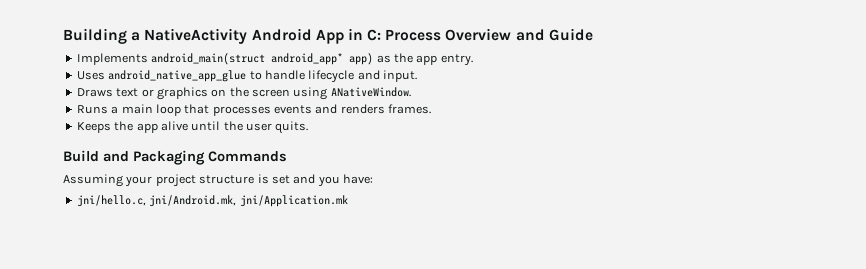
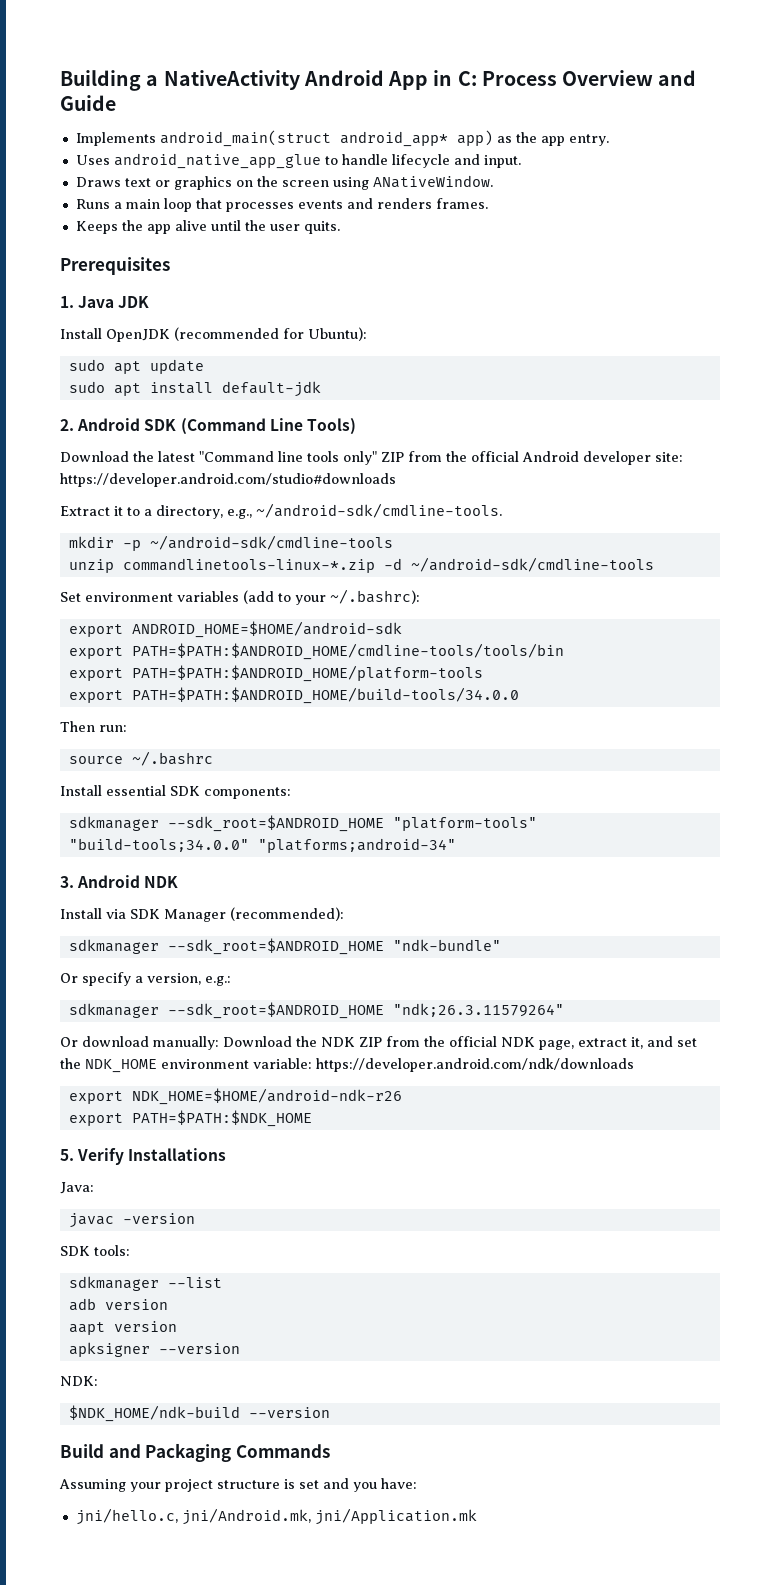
+ Prerequisites
+ 1. Java JDK
+ Install OpenJDK (recommended for Ubuntu):
+ sudo apt update
+ sudo apt install default-jdk
+ 2. Android SDK (Command Line Tools)
+ Download the latest "Command line tools only" ZIP from the official Android developer site: https://developer.android.com/studio#downloads
+ Extract it to a directory, e.g., ~/android-sdk/cmdline-tools.
+ mkdir -p ~/android-sdk/cmdline-tools
+ unzip commandlinetools-linux-*.zip -d ~/android-sdk/cmdline-tools
+ Set environment variables (add to your ~/.bashrc):
+ export ANDROID_HOME=$HOME/android-sdk
+ export PATH=$PATH:$ANDROID_HOME/cmdline-tools/tools/bin
+ export PATH=$PATH:$ANDROID_HOME/platform-tools
+ export PATH=$PATH:$ANDROID_HOME/build-tools/34.0.0
+ Then run:
+ source ~/.bashrc
+ Install essential SDK components:
+ sdkmanager --sdk_root=$ANDROID_HOME "platform-tools" "build-tools;34.0.0" "platforms;android-34"
+ 3. Android NDK
+ Install via SDK Manager (recommended):
+ sdkmanager --sdk_root=$ANDROID_HOME "ndk-bundle"
+ Or specify a version, e.g.:
+ sdkmanager --sdk_root=$ANDROID_HOME "ndk;26.3.11579264"
+ Or download manually: Download the NDK ZIP from the official NDK page, extract it, and set the NDK_HOME environment variable: https://developer.android.com/ndk/downloads
+ export NDK_HOME=$HOME/android-ndk-r26
+ export PATH=$PATH:$NDK_HOME
+ 5. Verify Installations
+ Java:
+ javac -version
+ SDK tools:
+ sdkmanager --list
+ adb version
+ aapt version
+ apksigner --version
+ NDK:
+ $NDK_HOME/ndk-build --version

